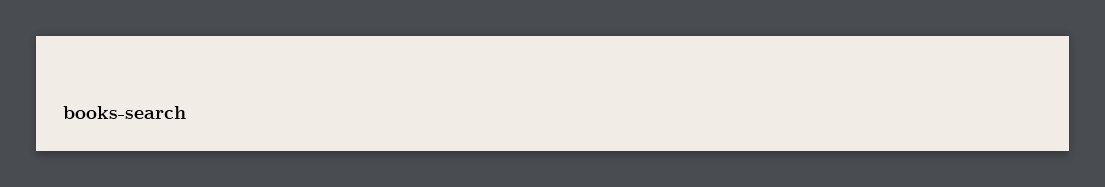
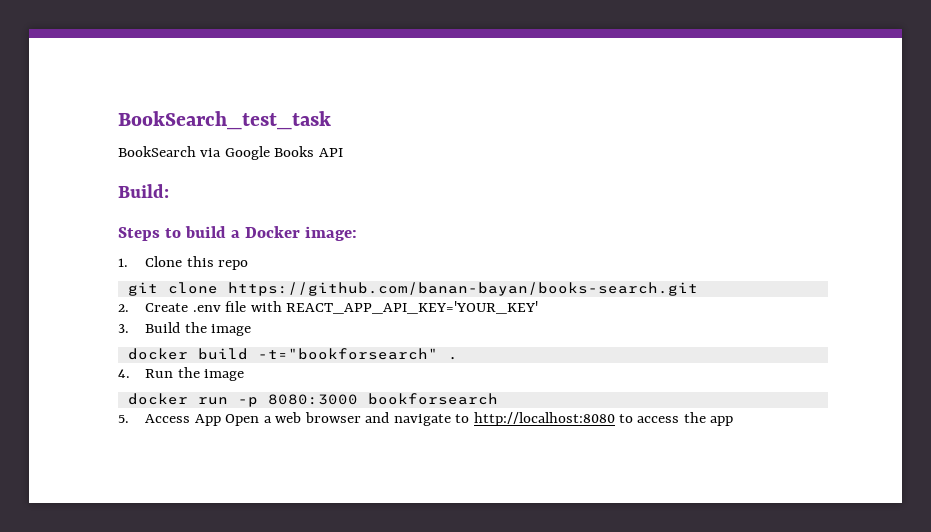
- books-search
+ BookSearch_test_task
+ BookSearch via Google Books API
+ Build:
+ Steps to build a Docker image:
+ 1. Clone this repo
+ git clone https://github.com/banan-bayan/books-search.git
+ 2. Create .env file with REACT_APP_API_KEY='YOUR_KEY'
+ 3. Build the image
+ docker build -t="bookforsearch" .
+ 4. Run the image
+ docker run -p 8080:3000 bookforsearch
+ 5. Access App Open a web browser and navigate to http://localhost:8080 to access the app

